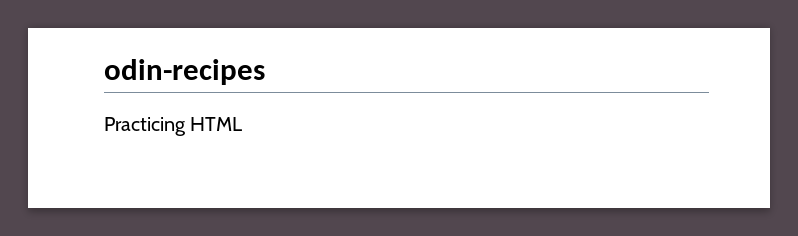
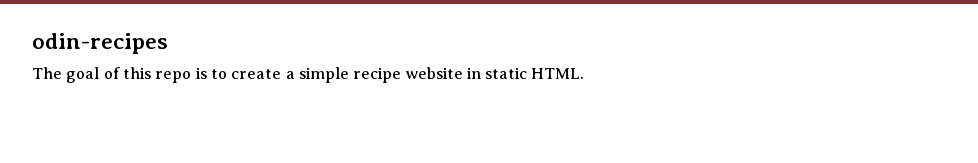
- Practicing HTML
+ The goal of this repo is to create a simple recipe website in static HTML.

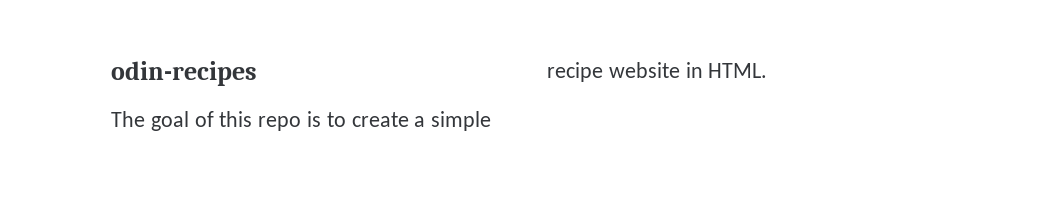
- The goal of this repo is to create a simple recipe website in static HTML.
+ The goal of this repo is to create a simple recipe website in HTML.

